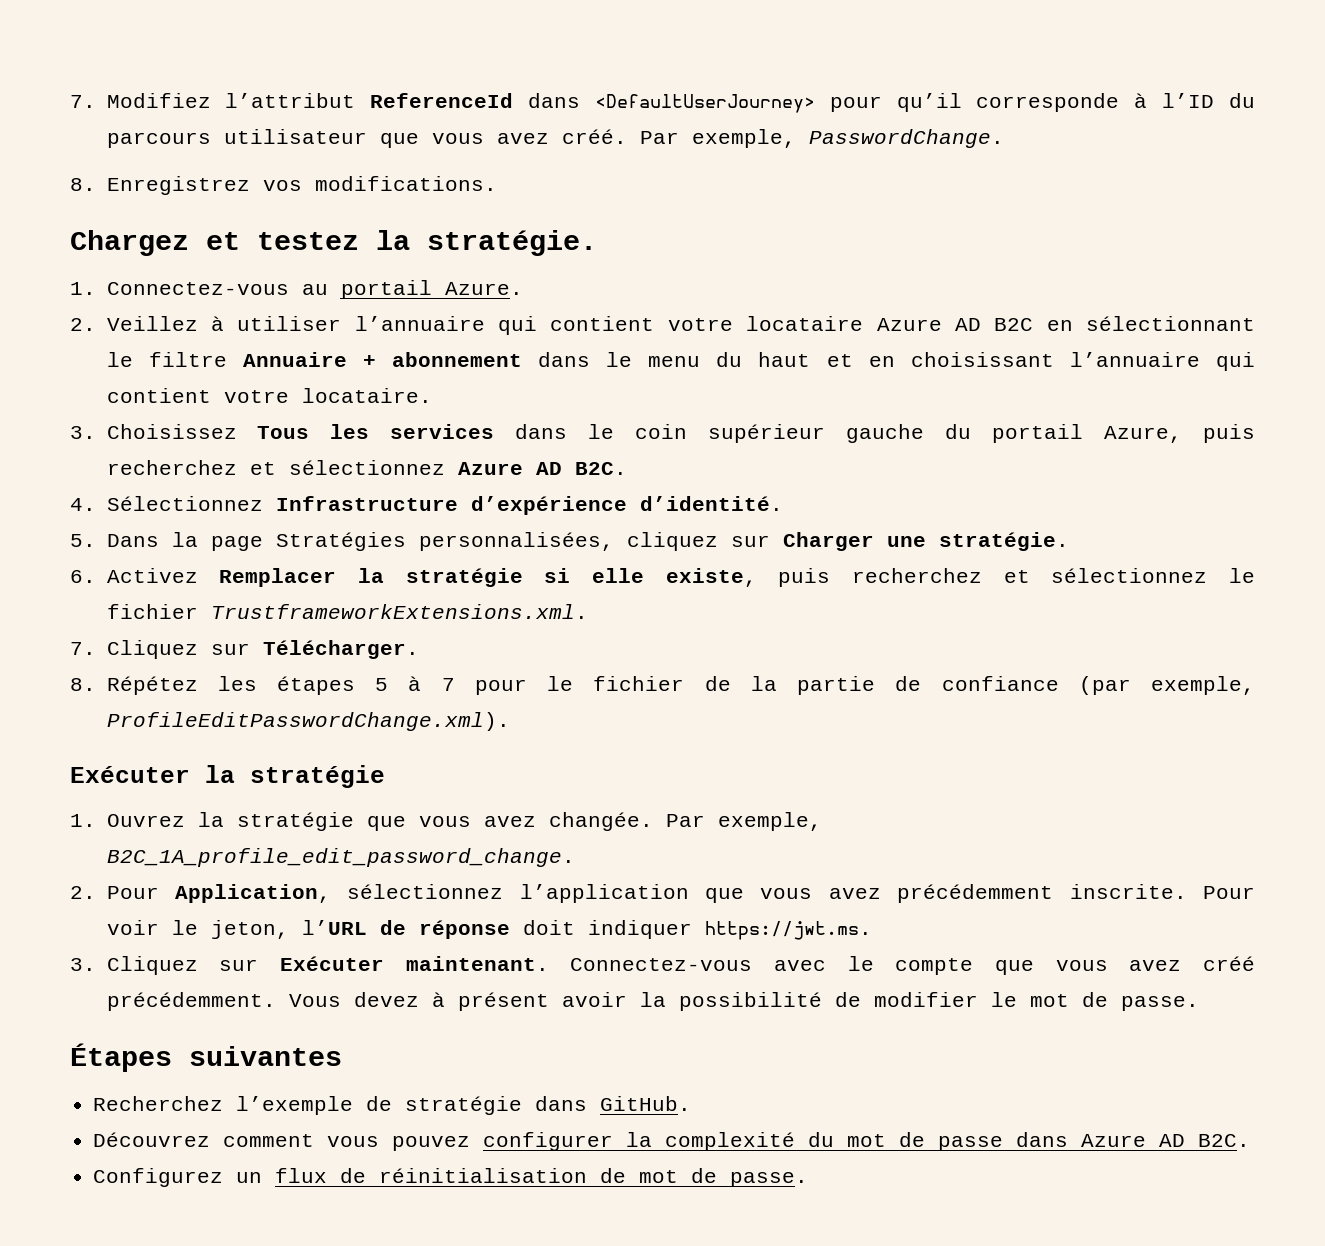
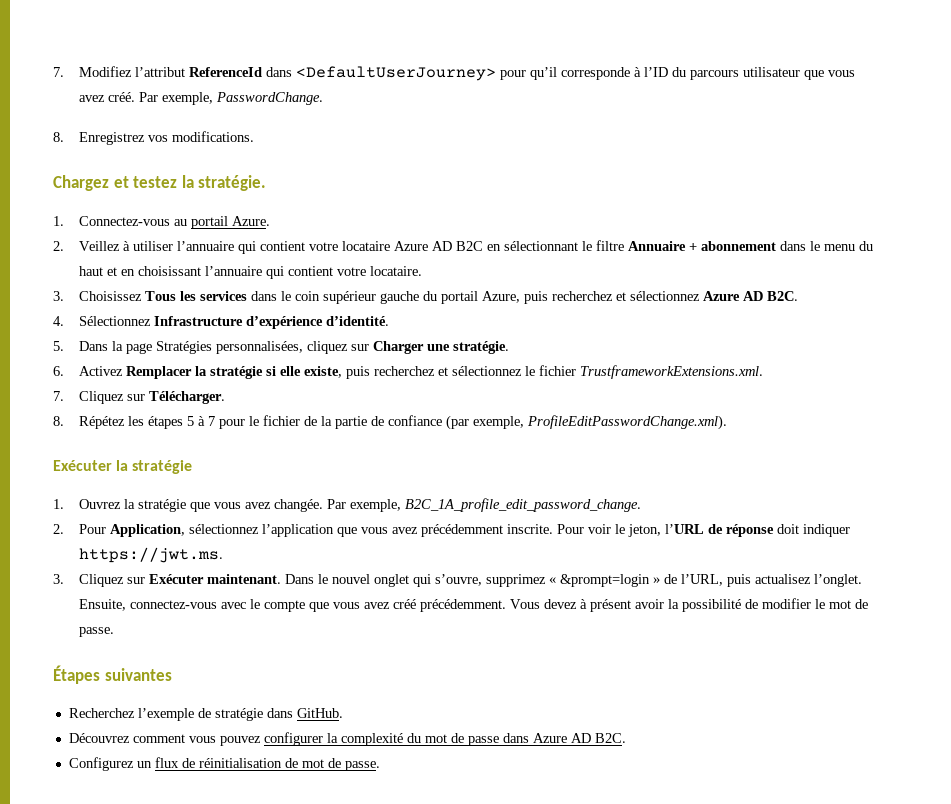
- Connectez-vous avec le compte que vous avez créé précédemment.
+ Dans le nouvel onglet qui s’ouvre, supprimez « &prompt=login » de l’URL, puis actualisez l’onglet. Ensuite, connectez-vous avec le compte que vous avez créé précédemment.

